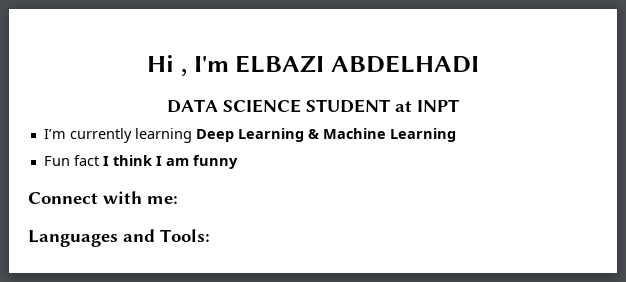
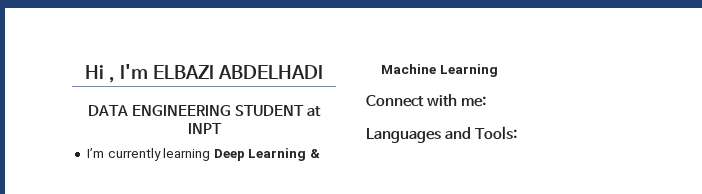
- DATA SCIENCE STUDENT at INPT
+ DATA ENGINEERING STUDENT at INPT
- Fun fact I think I am funny

